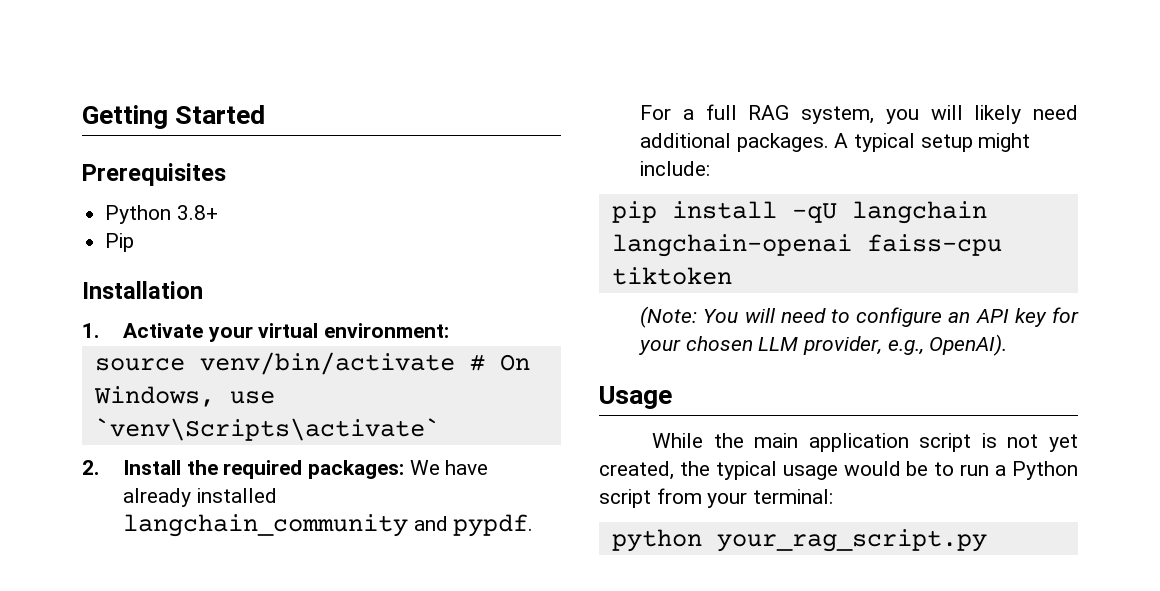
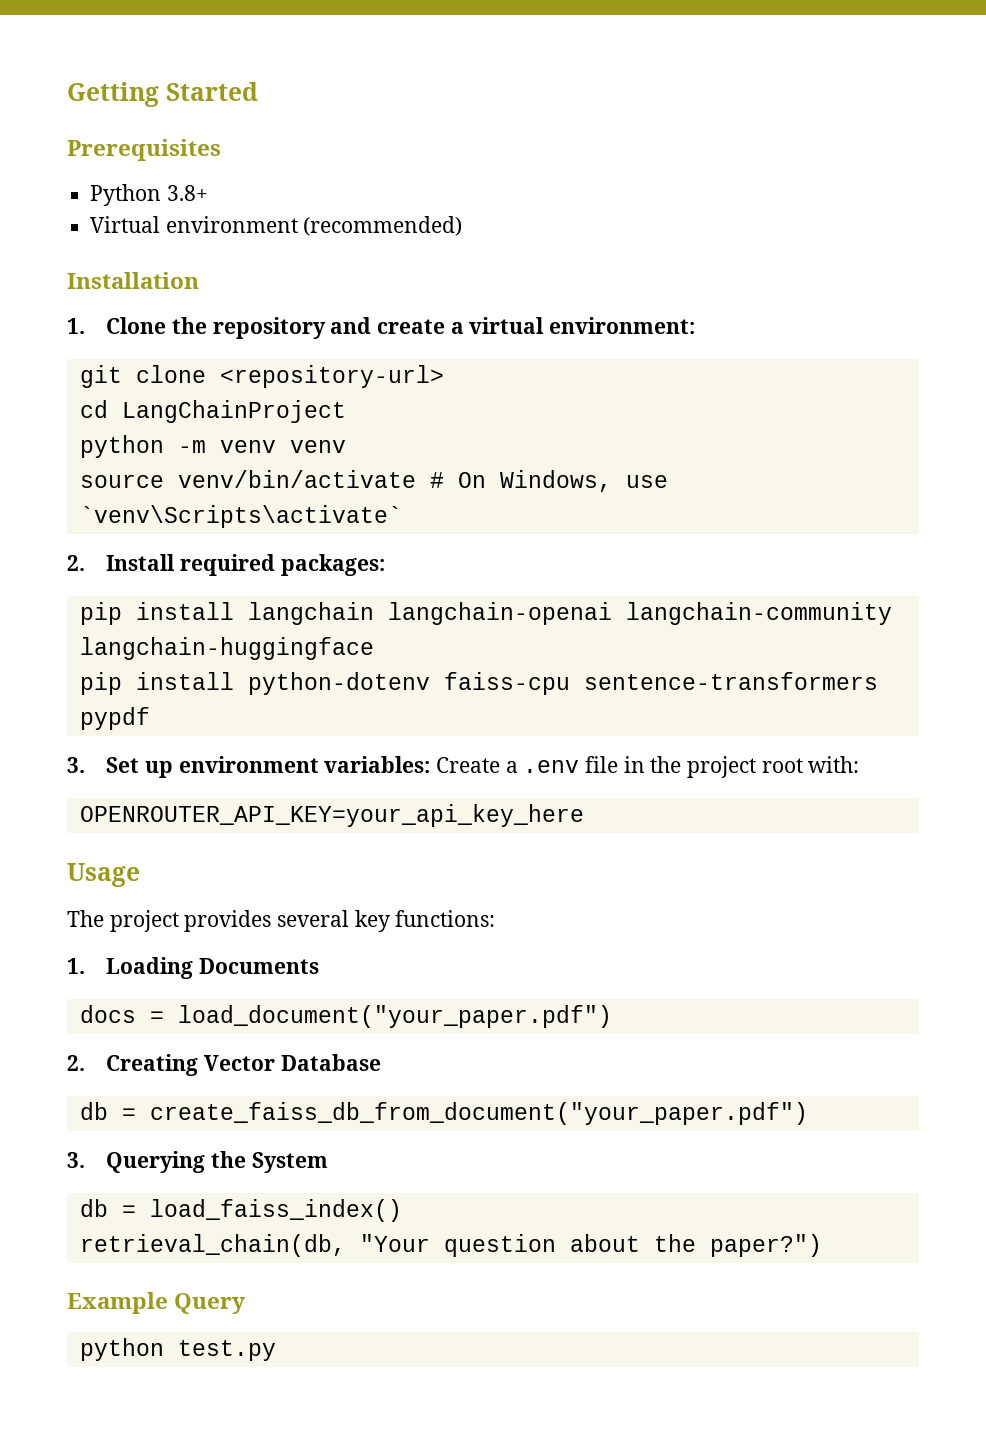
- Pip
+ Virtual environment (recommended)
- 1. Activate your virtual environment:
+ 1. Clone the repository and create a virtual environment:
+ git clone <repository-url>
+ cd LangChainProject
+ python -m venv venv
- 2. Install the required packages: We have already installed langchain_community and pypdf. For a full RAG system, you will likely need additional packages. A typical setup might include:
- pip install -qU langchain langchain-openai faiss-cpu tiktoken
- (Note: You will need to configure an API key for your chosen LLM provider, e.g., OpenAI).
+ 2. Install required packages:
+ pip install langchain langchain-openai langchain-community langchain-huggingface
+ pip install python-dotenv faiss-cpu sentence-transformers pypdf
+ 3. Set up environment variables: Create a .env file in the project root with:
+ OPENROUTER_API_KEY=your_api_key_here
  Usage
- While the main application script is not yet created, the typical usage would be to run a Python script from your terminal:
- python your_rag_script.py
+ The project provides several key functions:
+ 1. Loading Documents
+ docs = load_document("your_paper.pdf")
+ 2. Creating Vector Database
+ db = create_faiss_db_from_document("your_paper.pdf")
+ 3. Querying the System
+ db = load_faiss_index()
+ retrieval_chain(db, "Your question about the paper?")
+ Example Query
+ python test.py

